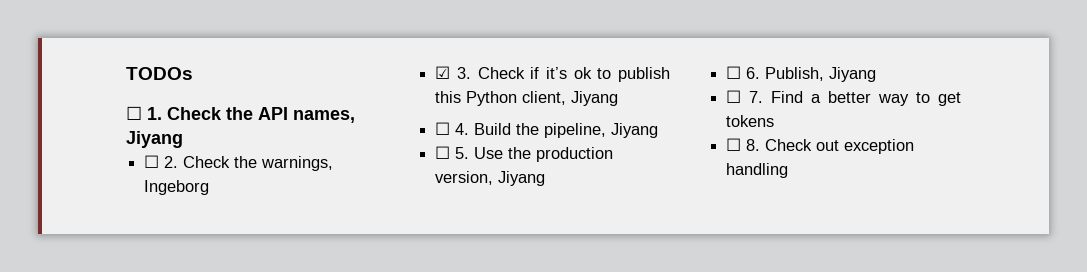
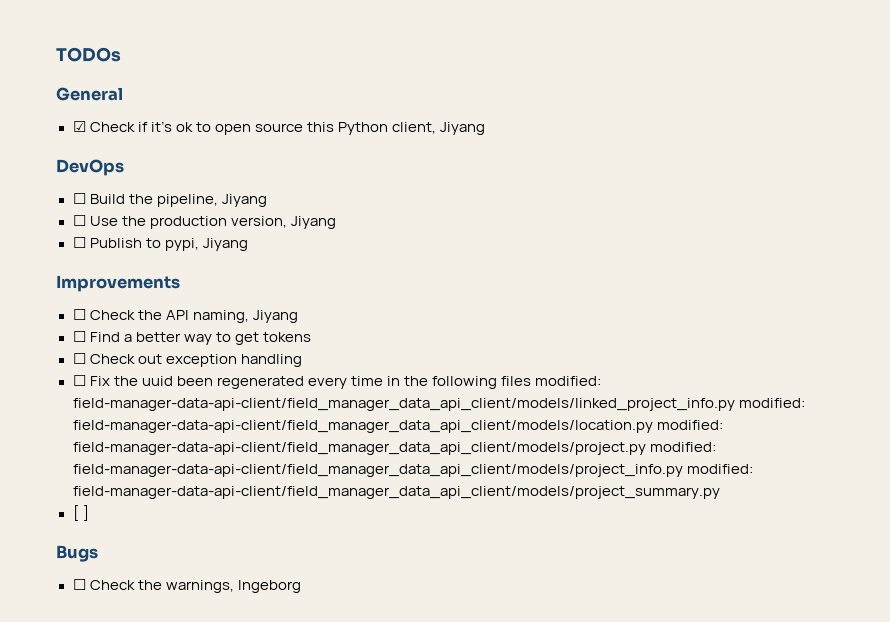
- ☐ 1. Check the API names, Jiyang
- ☐ 2. Check the warnings, Ingeborg
+ General
- ☑ 3. Check if it’s ok to publish this Python client, Jiyang
+ ☑ Check if it’s ok to open source this Python client, Jiyang
- ☐ 4. Build the pipeline, Jiyang
+ DevOps
+ ☐ Build the pipeline, Jiyang
- ☐ 5. Use the production version, Jiyang
+ ☐ Use the production version, Jiyang
- ☐ 6. Publish, Jiyang
- ☐ 7. Find a better way to get tokens
+ ☐ Publish to pypi, Jiyang
+ Improvements
+ ☐ Check the API naming, Jiyang
+ ☐ Find a better way to get tokens
- ☐ 8. Check out exception handling
+ ☐ Check out exception handling
+ ☐ Fix the uuid been regenerated every time in the following files modified: field-manager-data-api-client/field_manager_data_api_client/models/linked_project_info.py modified: field-manager-data-api-client/field_manager_data_api_client/models/location.py modified: field-manager-data-api-client/field_manager_data_api_client/models/project.py modified: field-manager-data-api-client/field_manager_data_api_client/models/project_info.py modified: field-manager-data-api-client/field_manager_data_api_client/models/project_summary.py
+ [ ]
+ Bugs
+ ☐ Check the warnings, Ingeborg

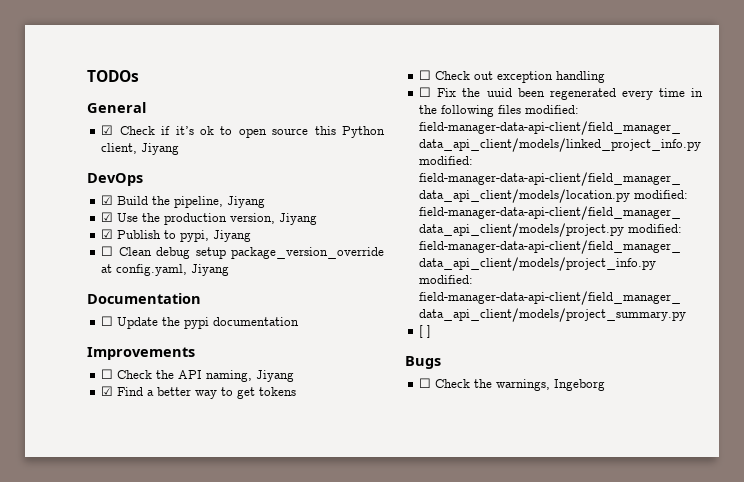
- ☐ Build the pipeline, Jiyang
+ ☑ Build the pipeline, Jiyang
- ☐ Use the production version, Jiyang
+ ☑ Use the production version, Jiyang
- ☐ Publish to pypi, Jiyang
+ ☑ Publish to pypi, Jiyang
+ ☐ Clean debug setup package_version_override at config.yaml, Jiyang
+ Documentation
+ ☐ Update the pypi documentation
- ☐ Find a better way to get tokens
+ ☑ Find a better way to get tokens

